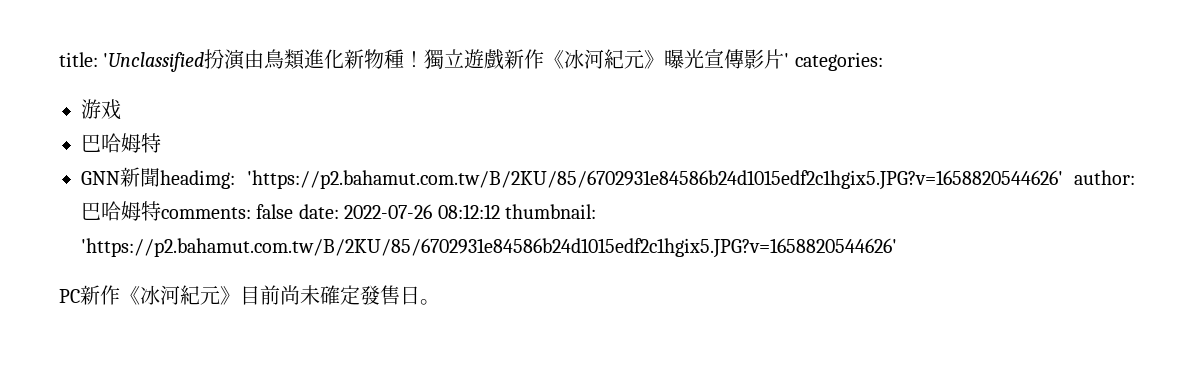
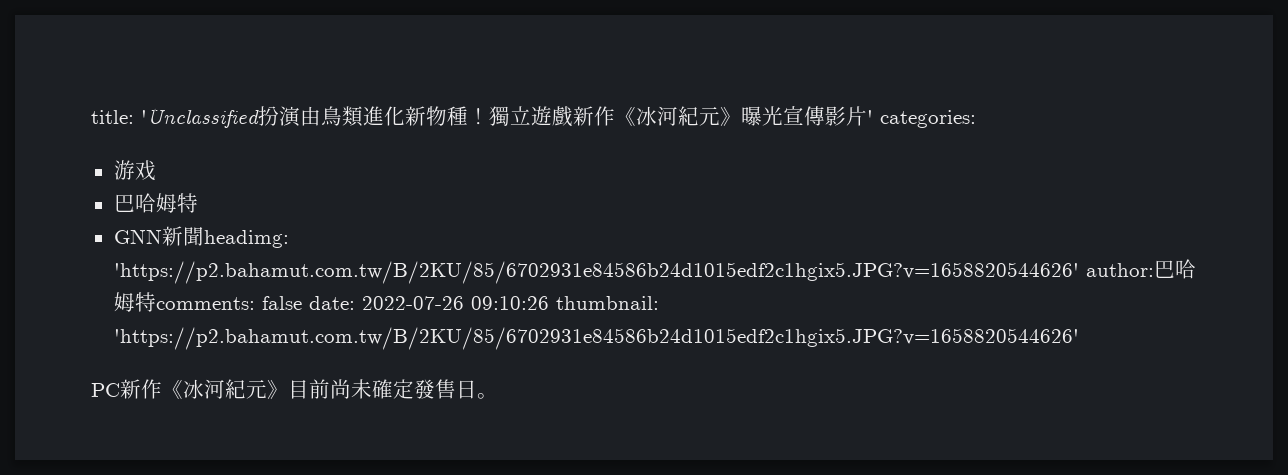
- GNN新聞headimg: 'https://p2.bahamut.com.tw/B/2KU/85/6702931e84586b24d1015edf2c1hgix5.JPG?v=1658820544626' author:巴哈姆特comments: false date: 2022-07-26 08:12:12 thumbnail: 'https://p2.bahamut.com.tw/B/2KU/85/6702931e84586b24d1015edf2c1hgix5.JPG?v=1658820544626'
+ GNN新聞headimg: 'https://p2.bahamut.com.tw/B/2KU/85/6702931e84586b24d1015edf2c1hgix5.JPG?v=1658820544626' author:巴哈姆特comments: false date: 2022-07-26 09:10:26 thumbnail: 'https://p2.bahamut.com.tw/B/2KU/85/6702931e84586b24d1015edf2c1hgix5.JPG?v=1658820544626'

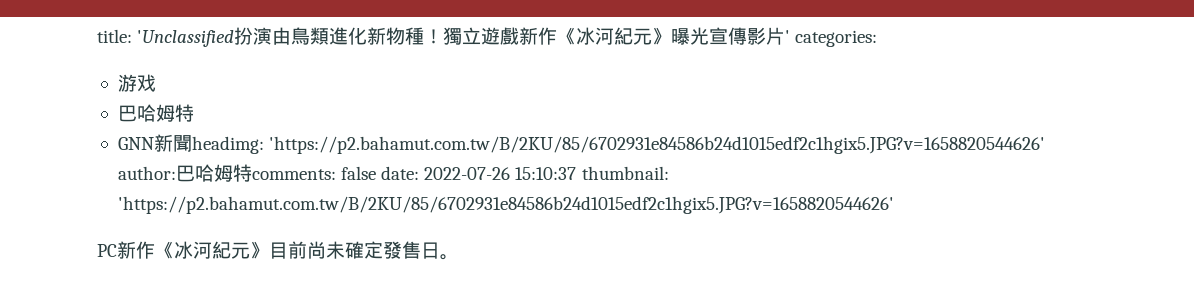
- GNN新聞headimg: 'https://p2.bahamut.com.tw/B/2KU/85/6702931e84586b24d1015edf2c1hgix5.JPG?v=1658820544626' author:巴哈姆特comments: false date: 2022-07-26 09:10:26 thumbnail: 'https://p2.bahamut.com.tw/B/2KU/85/6702931e84586b24d1015edf2c1hgix5.JPG?v=1658820544626'
+ GNN新聞headimg: 'https://p2.bahamut.com.tw/B/2KU/85/6702931e84586b24d1015edf2c1hgix5.JPG?v=1658820544626' author:巴哈姆特comments: false date: 2022-07-26 15:10:37 thumbnail: 'https://p2.bahamut.com.tw/B/2KU/85/6702931e84586b24d1015edf2c1hgix5.JPG?v=1658820544626'

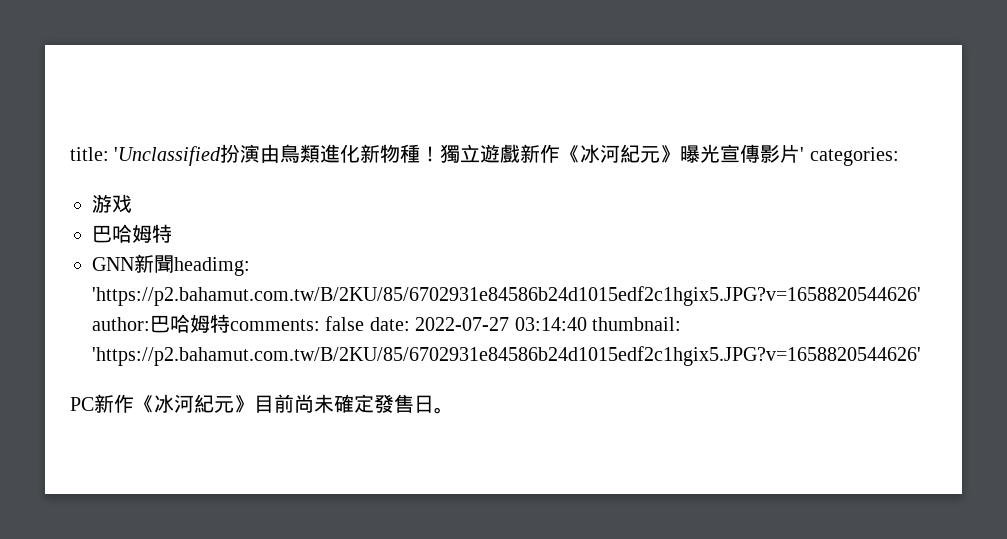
- GNN新聞headimg: 'https://p2.bahamut.com.tw/B/2KU/85/6702931e84586b24d1015edf2c1hgix5.JPG?v=1658820544626' author:巴哈姆特comments: false date: 2022-07-26 15:10:37 thumbnail: 'https://p2.bahamut.com.tw/B/2KU/85/6702931e84586b24d1015edf2c1hgix5.JPG?v=1658820544626'
+ GNN新聞headimg: 'https://p2.bahamut.com.tw/B/2KU/85/6702931e84586b24d1015edf2c1hgix5.JPG?v=1658820544626' author:巴哈姆特comments: false date: 2022-07-27 03:14:40 thumbnail: 'https://p2.bahamut.com.tw/B/2KU/85/6702931e84586b24d1015edf2c1hgix5.JPG?v=1658820544626'

